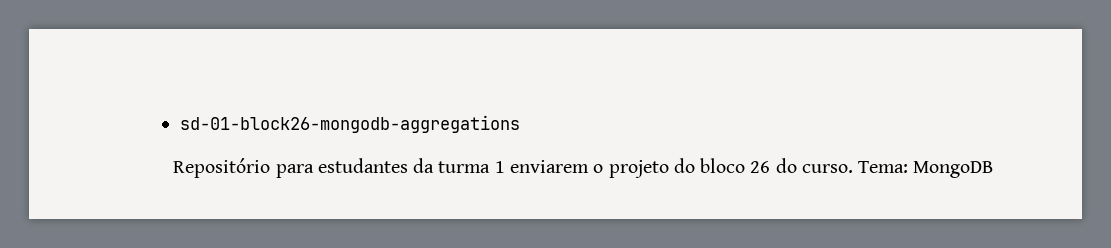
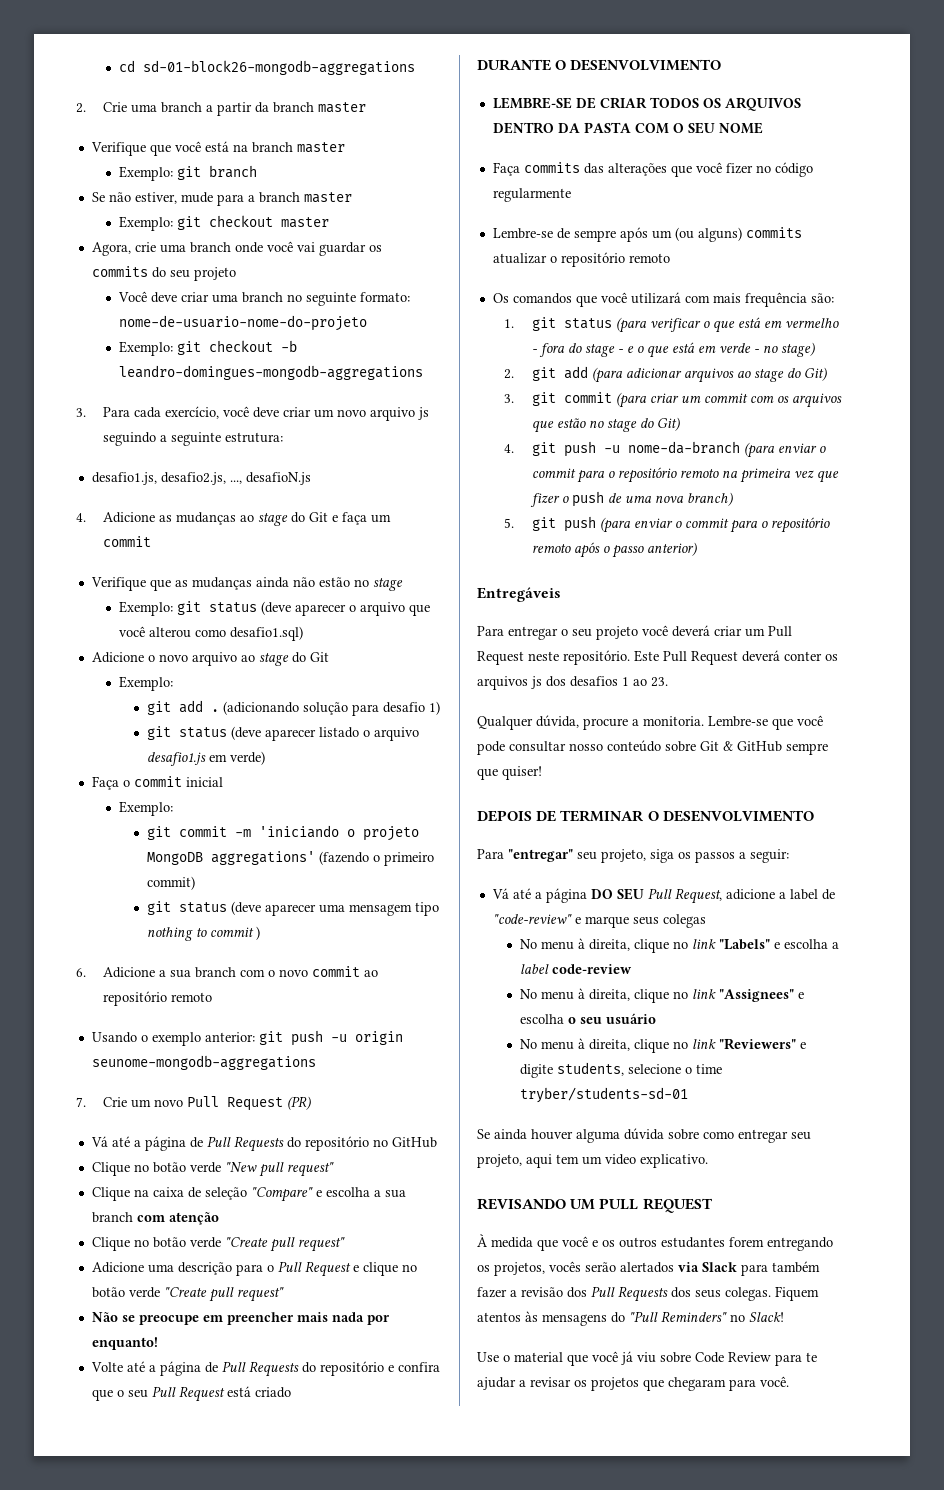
- sd-01-block26-mongodb-aggregations
+ cd sd-01-block26-mongodb-aggregations
- Repositório para estudantes da turma 1 enviarem o projeto do bloco 26 do curso. Tema: MongoDB
+ 2. Crie uma branch a partir da branch master
+ Verifique que você está na branch master
+ Exemplo: git branch
+ Se não estiver, mude para a branch master
+ Exemplo: git checkout master
+ Agora, crie uma branch onde você vai guardar os commits do seu projeto
+ Você deve criar uma branch no seguinte formato: nome-de-usuario-nome-do-projeto
+ Exemplo: git checkout -b leandro-domingues-mongodb-aggregations
+ 3. Para cada exercício, você deve criar um novo arquivo js seguindo a seguinte estrutura:
+ desafio1.js, desafio2.js, ..., desafioN.js
+ 4. Adicione as mudanças ao stage do Git e faça um commit
+ Verifique que as mudanças ainda não estão no stage
+ Exemplo: git status (deve aparecer o arquivo que você alterou como desafio1.sql)
+ Adicione o novo arquivo ao stage do Git
+ Exemplo:
+ git add . (adicionando solução para desafio 1)
+ git status (deve aparecer listado o arquivo desafio1.js em verde)
+ Faça o commit inicial
+ Exemplo:
+ git commit -m 'iniciando o projeto MongoDB aggregations' (fazendo o primeiro commit)
+ git status (deve aparecer uma mensagem tipo nothing to commit )
+ 6. Adicione a sua branch com o novo commit ao repositório remoto
+ Usando o exemplo anterior: git push -u origin seunome-mongodb-aggregations
+ 7. Crie um novo Pull Request (PR)
+ Vá até a página de Pull Requests do repositório no GitHub
+ Clique no botão verde "New pull request"
+ Clique na caixa de seleção "Compare" e escolha a sua branch com atenção
+ Clique no botão verde "Create pull request"
+ Adicione uma descrição para o Pull Request e clique no botão verde "Create pull request"
+ Não se preocupe em preencher mais nada por enquanto!
+ Volte até a página de Pull Requests do repositório e confira que o seu Pull Request está criado
+ DURANTE O DESENVOLVIMENTO
+ LEMBRE-SE DE CRIAR TODOS OS ARQUIVOS DENTRO DA PASTA COM O SEU NOME
+ Faça commits das alterações que você fizer no código regularmente
+ Lembre-se de sempre após um (ou alguns) commits atualizar o repositório remoto
+ Os comandos que você utilizará com mais frequência são:
+ 1. git status (para verificar o que está em vermelho - fora do stage - e o que está em verde - no stage)
+ 2. git add (para adicionar arquivos ao stage do Git)
+ 3. git commit (para criar um commit com os arquivos que estão no stage do Git)
+ 4. git push -u nome-da-branch (para enviar o commit para o repositório remoto na primeira vez que fizer o push de uma nova branch)
+ 5. git push (para enviar o commit para o repositório remoto após o passo anterior)
+ Entregáveis
+ Para entregar o seu projeto você deverá criar um Pull Request neste repositório. Este Pull Request deverá conter os arquivos js dos desafios 1 ao 23.
+ Qualquer dúvida, procure a monitoria. Lembre-se que você pode consultar nosso conteúdo sobre Git & GitHub sempre que quiser!
+ DEPOIS DE TERMINAR O DESENVOLVIMENTO
+ Para "entregar" seu projeto, siga os passos a seguir:
+ Vá até a página DO SEU Pull Request, adicione a label de "code-review" e marque seus colegas
+ No menu à direita, clique no link "Labels" e escolha a label code-review
+ No menu à direita, clique no link "Assignees" e escolha o seu usuário
+ No menu à direita, clique no link "Reviewers" e digite students, selecione o time tryber/students-sd-01
+ Se ainda houver alguma dúvida sobre como entregar seu projeto, aqui tem um video explicativo.
+ REVISANDO UM PULL REQUEST
+ À medida que você e os outros estudantes forem entregando os projetos, vocês serão alertados via Slack para também fazer a revisão dos Pull Requests dos seus colegas. Fiquem atentos às mensagens do "Pull Reminders" no Slack!
+ Use o material que você já viu sobre Code Review para te ajudar a revisar os projetos que chegaram para você.

